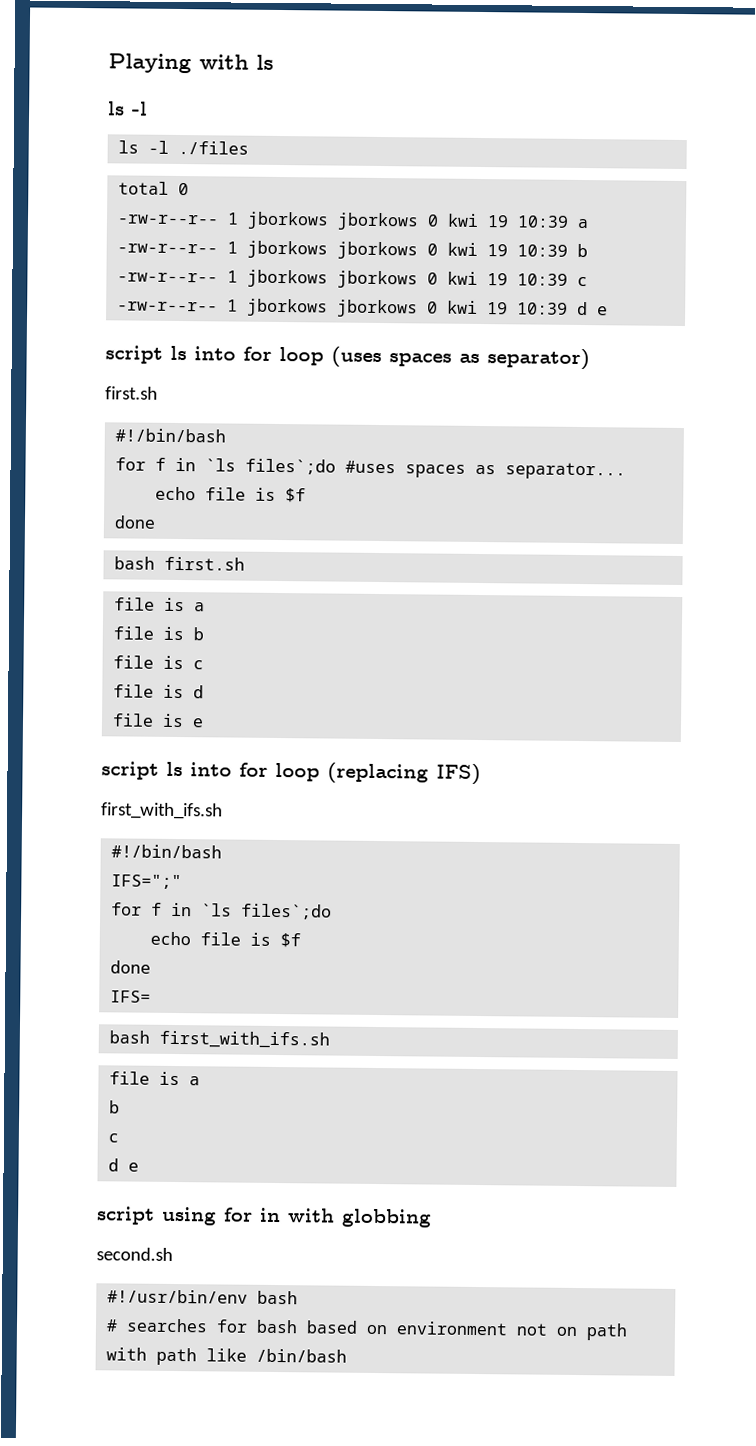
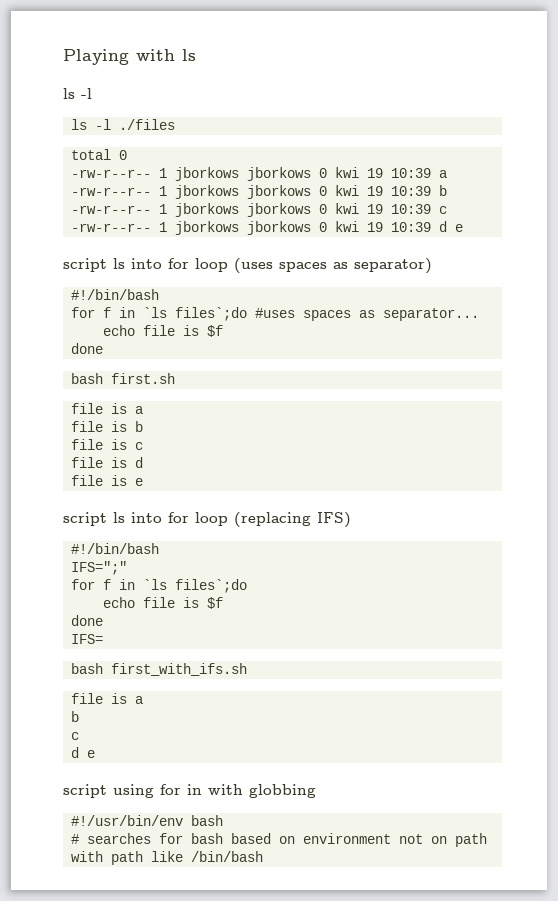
  script ls into for loop (uses spaces as separator)
- first.sh
  script ls into for loop (replacing IFS)
- first_with_ifs.sh
- second.sh

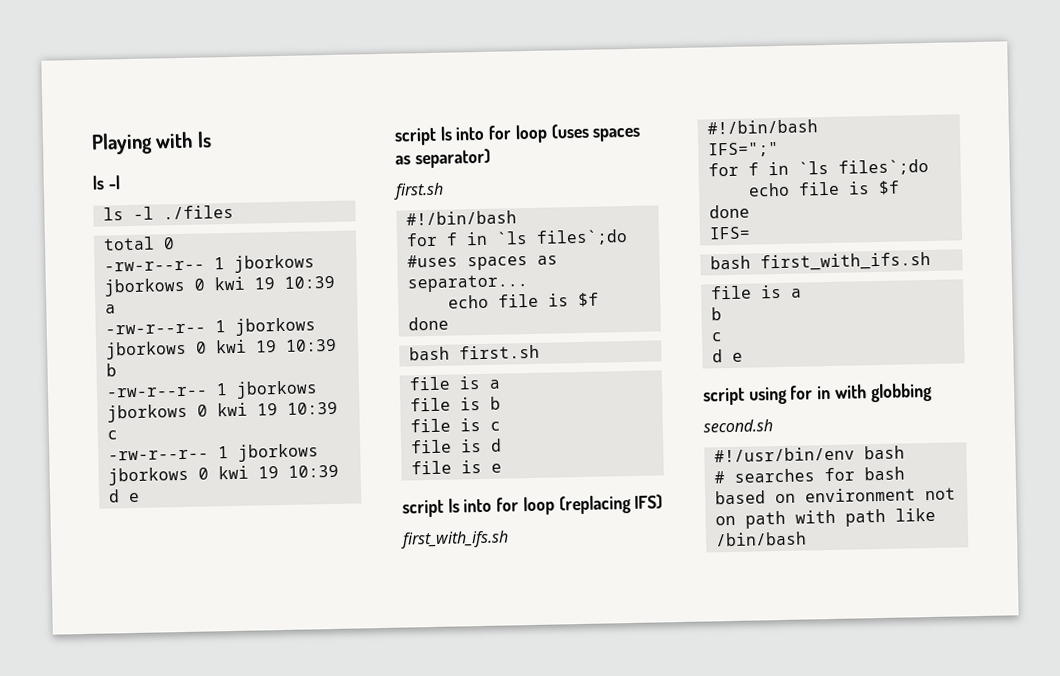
  script ls into for loop (uses spaces as separator)
+ first.sh
  script ls into for loop (replacing IFS)
+ first_with_ifs.sh
+ second.sh

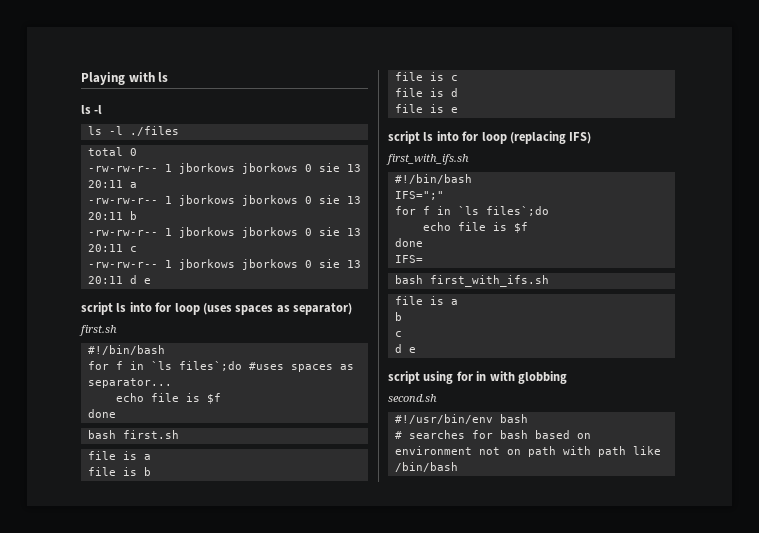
- -rw-r--r-- 1 jborkows jborkows 0 kwi 19 10:39 a
- -rw-r--r-- 1 jborkows jborkows 0 kwi 19 10:39 b
- -rw-r--r-- 1 jborkows jborkows 0 kwi 19 10:39 c
- -rw-r--r-- 1 jborkows jborkows 0 kwi 19 10:39 d e
+ -rw-rw-r-- 1 jborkows jborkows 0 sie 13 20:11 a
+ -rw-rw-r-- 1 jborkows jborkows 0 sie 13 20:11 b
+ -rw-rw-r-- 1 jborkows jborkows 0 sie 13 20:11 c
+ -rw-rw-r-- 1 jborkows jborkows 0 sie 13 20:11 d e

